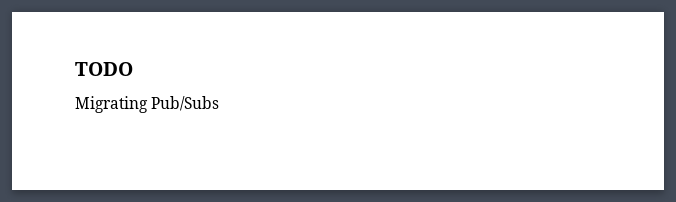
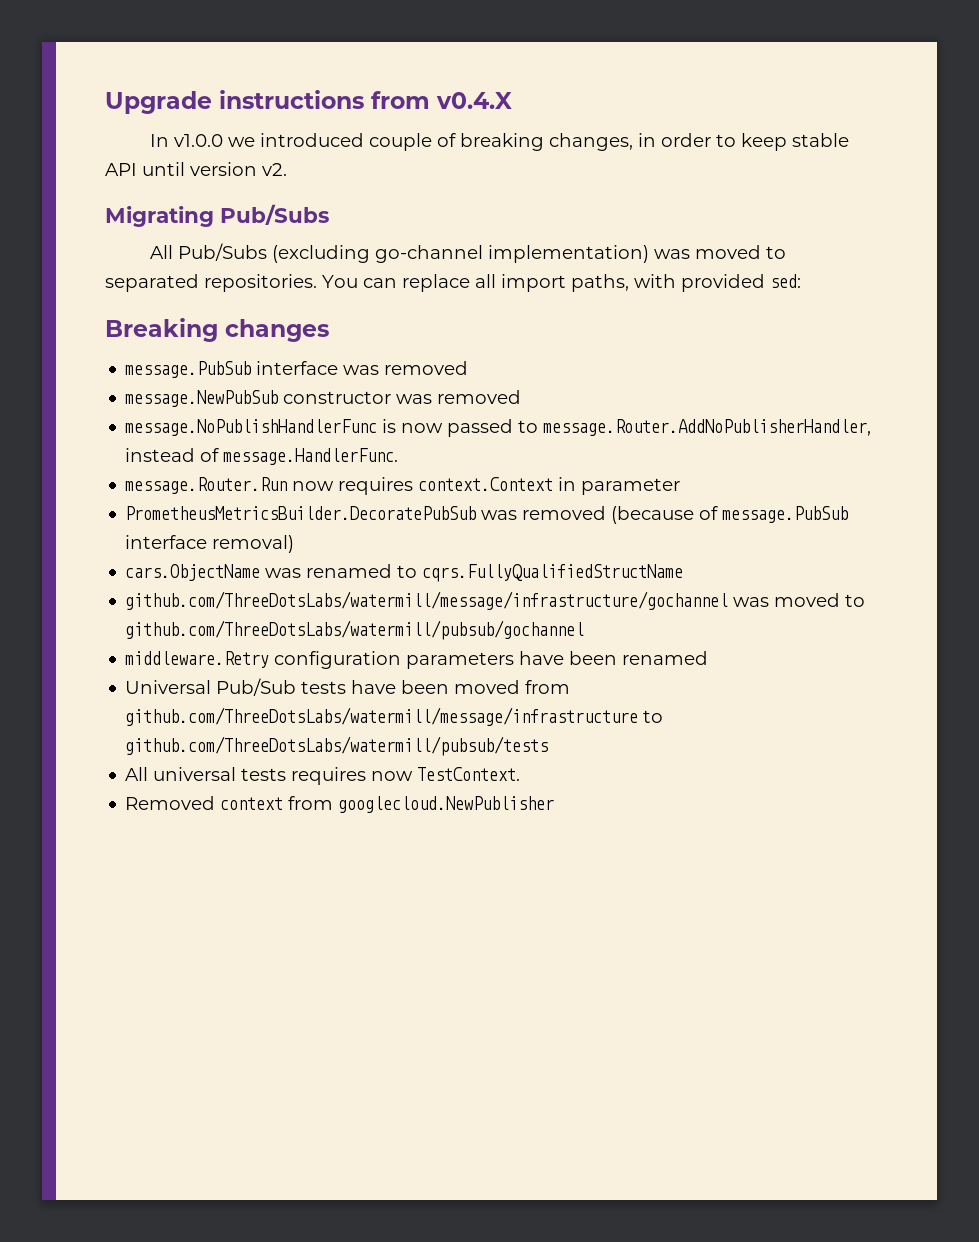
- TODO
+ Upgrade instructions from v0.4.X
+ In v1.0.0 we introduced couple of breaking changes, in order to keep stable API until version v2.
  Migrating Pub/Subs
+ All Pub/Subs (excluding go-channel implementation) was moved to separated repositories. You can replace all import paths, with provided sed:
+ Breaking changes
+ message.PubSub interface was removed
+ message.NewPubSub constructor was removed
+ message.NoPublishHandlerFunc is now passed to message.Router.AddNoPublisherHandler, instead of message.HandlerFunc.
+ message.Router.Run now requires context.Context in parameter
+ PrometheusMetricsBuilder.DecoratePubSub was removed (because of message.PubSub interface removal)
+ cars.ObjectName was renamed to cqrs.FullyQualifiedStructName
+ github.com/ThreeDotsLabs/watermill/message/infrastructure/gochannel was moved to github.com/ThreeDotsLabs/watermill/pubsub/gochannel
+ middleware.Retry configuration parameters have been renamed
+ Universal Pub/Sub tests have been moved from github.com/ThreeDotsLabs/watermill/message/infrastructure to github.com/ThreeDotsLabs/watermill/pubsub/tests
+ All universal tests requires now TestContext.
+ Removed context from googlecloud.NewPublisher

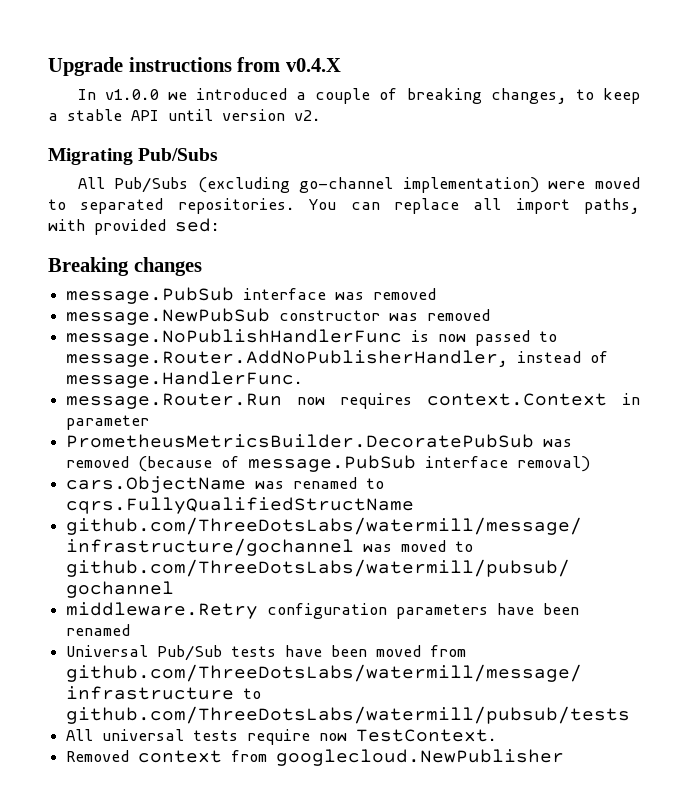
- In v1.0.0 we introduced couple of breaking changes, in order to keep stable API until version v2.
+ In v1.0.0 we introduced a couple of breaking changes, to keep a stable API until version v2.
- All Pub/Subs (excluding go-channel implementation) was moved to separated repositories.
+ All Pub/Subs (excluding go-channel implementation) were moved to separated repositories.
- All universal tests requires now TestContext.
+ All universal tests require now TestContext.

